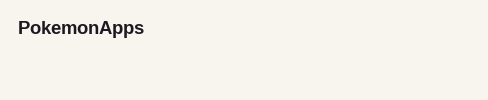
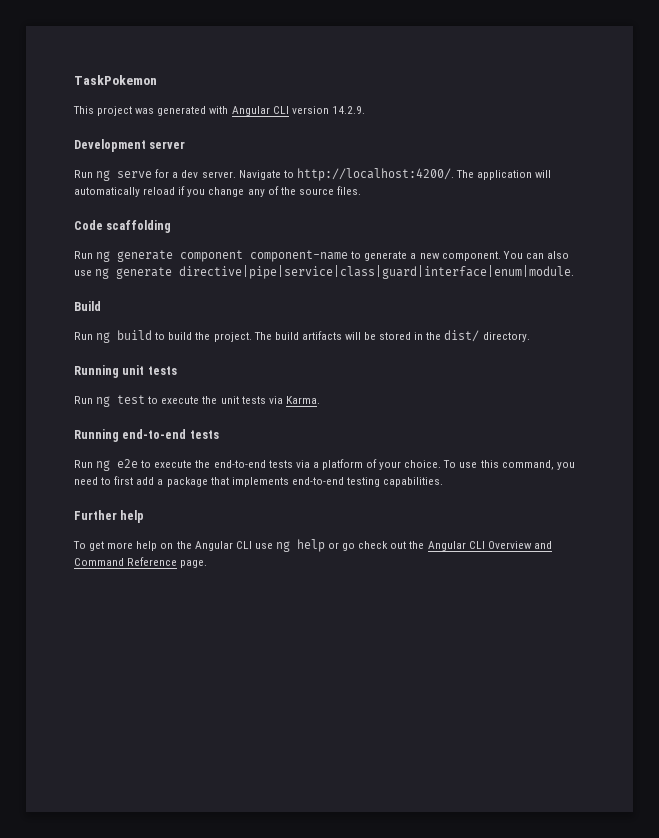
- PokemonApps
+ TaskPokemon
+ This project was generated with Angular CLI version 14.2.9.
+ Development server
+ Run ng serve for a dev server. Navigate to http://localhost:4200/. The application will automatically reload if you change any of the source files.
+ Code scaffolding
+ Run ng generate component component-name to generate a new component. You can also use ng generate directive|pipe|service|class|guard|interface|enum|module.
+ Build
+ Run ng build to build the project. The build artifacts will be stored in the dist/ directory.
+ Running unit tests
+ Run ng test to execute the unit tests via Karma.
+ Running end-to-end tests
+ Run ng e2e to execute the end-to-end tests via a platform of your choice. To use this command, you need to first add a package that implements end-to-end testing capabilities.
+ Further help
+ To get more help on the Angular CLI use ng help or go check out the Angular CLI Overview and Command Reference page.

